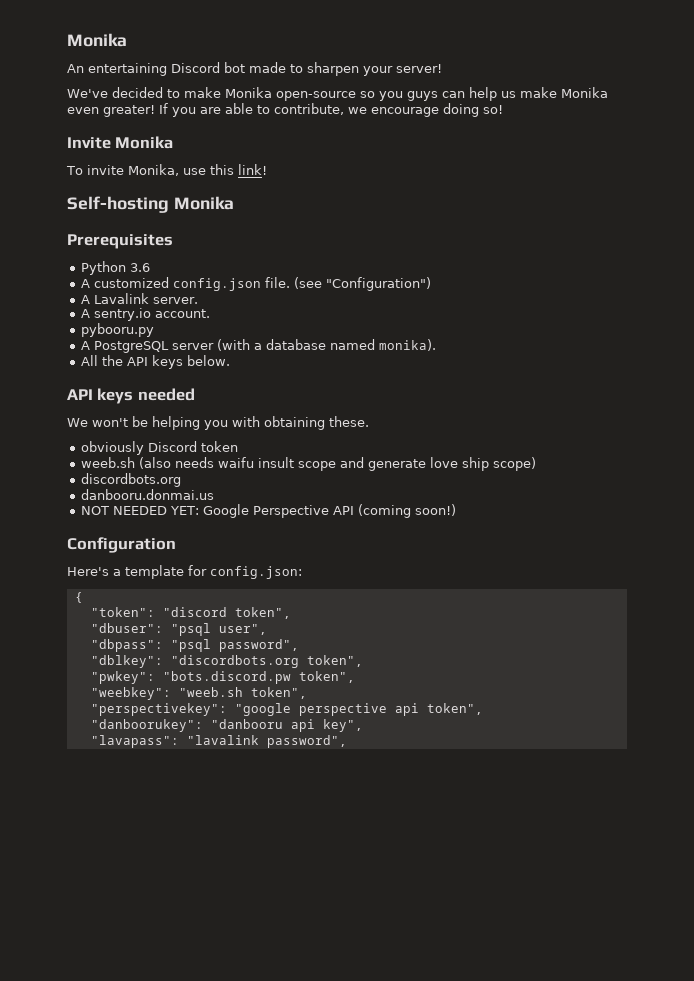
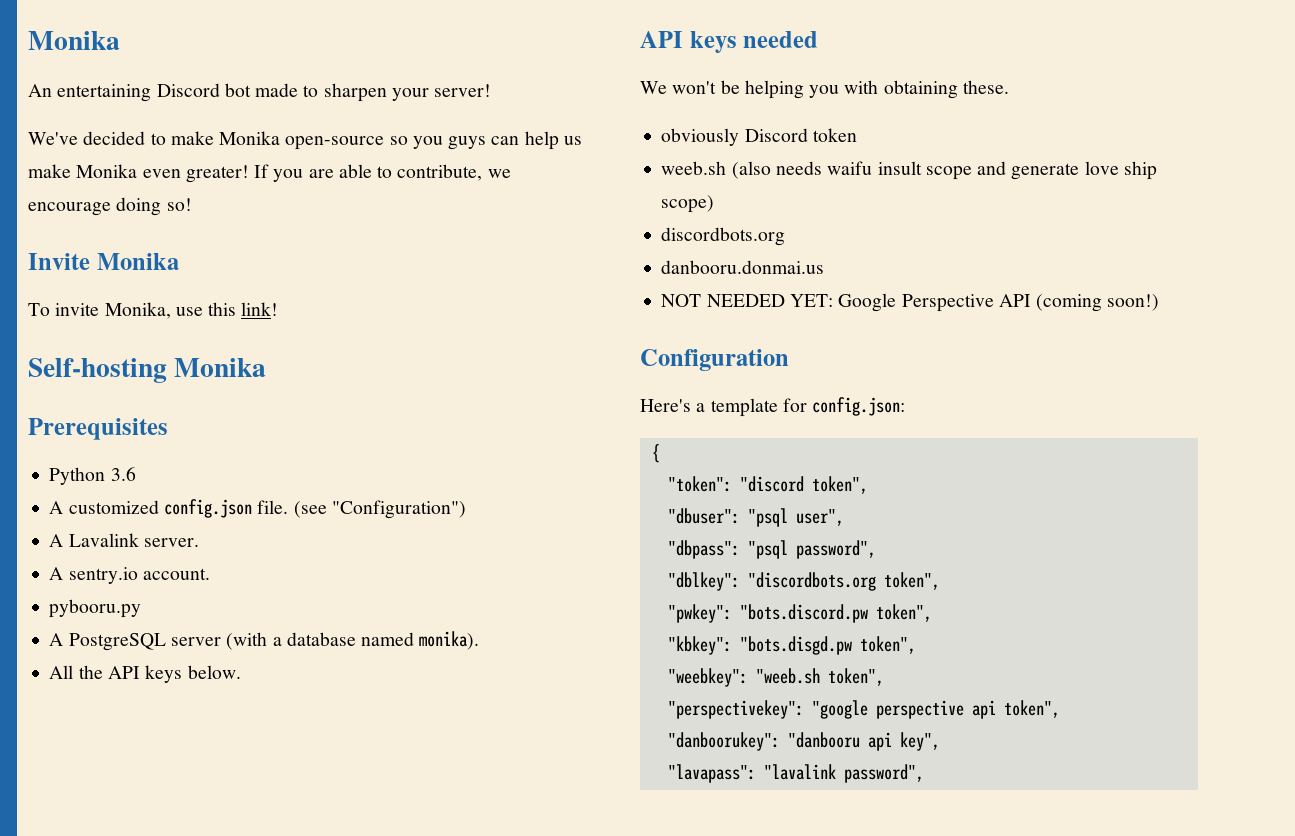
+ "kbkey": "bots.disgd.pw token",

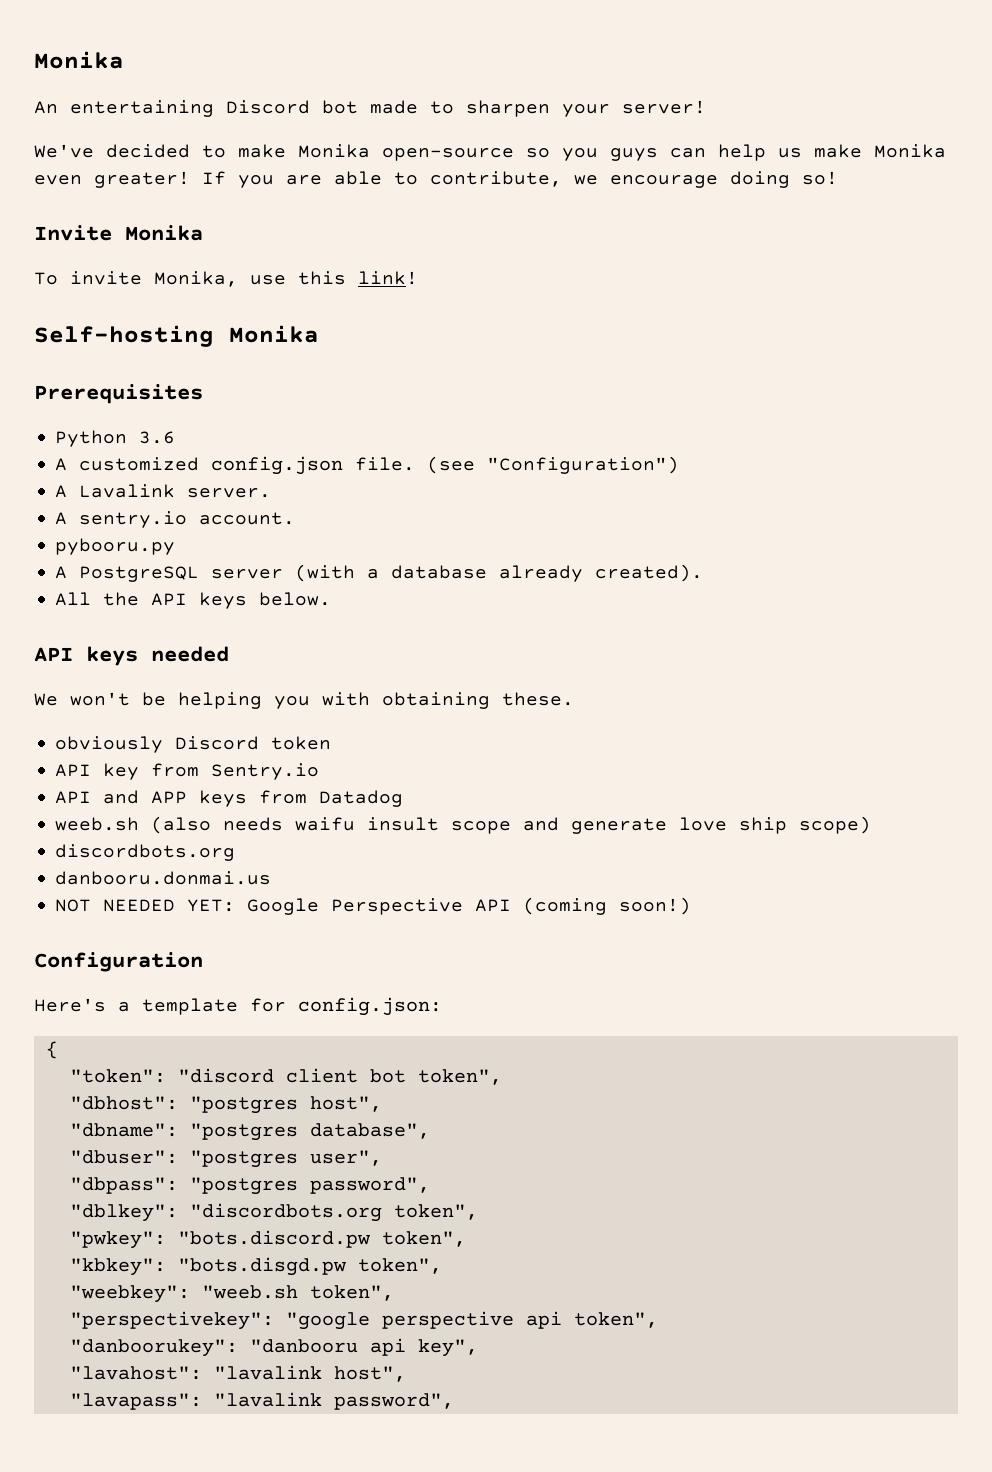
- A PostgreSQL server (with a database named monika).
+ A PostgreSQL server (with a database already created).
+ API key from Sentry.io
+ API and APP keys from Datadog
- "token": "discord token",
+ "token": "discord client bot token",
+ "dbhost": "postgres host",
+ "dbname": "postgres database",
- "dbuser": "psql user",
+ "dbuser": "postgres user",
- "dbpass": "psql password",
+ "dbpass": "postgres password",
+ "lavahost": "lavalink host",

